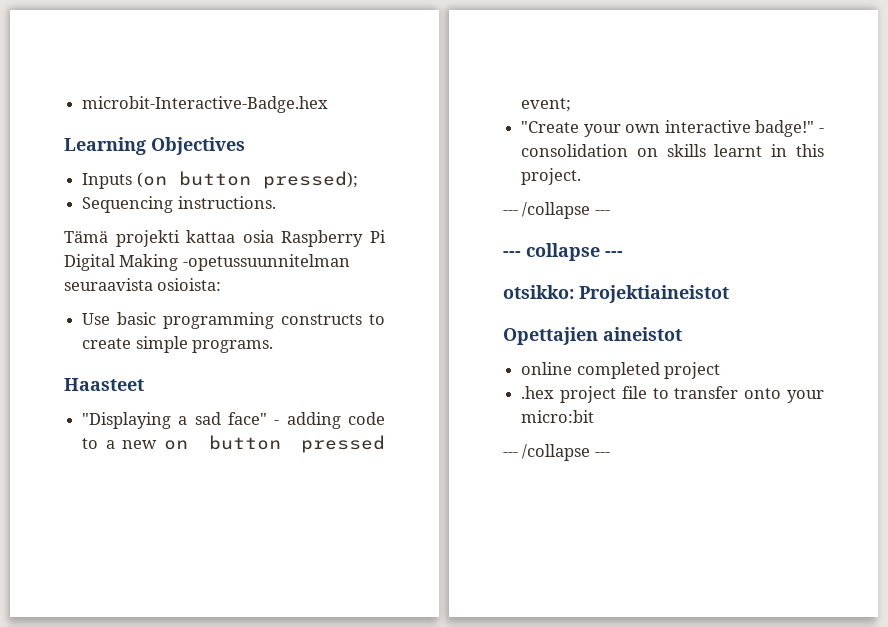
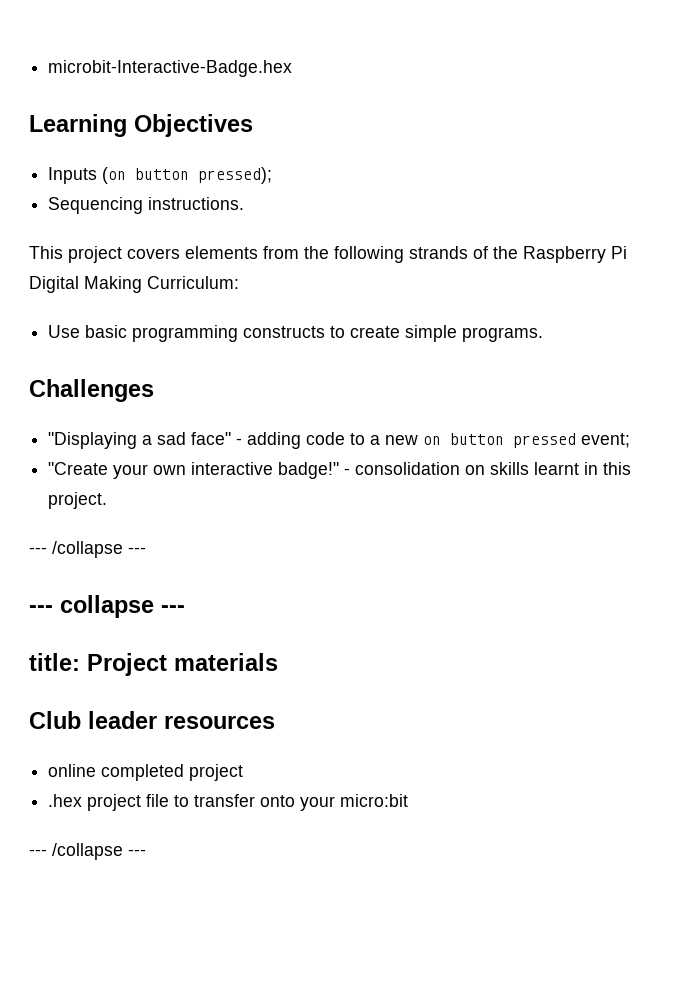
- Tämä projekti kattaa osia Raspberry Pi Digital Making -opetussuunnitelman seuraavista osioista:
+ This project covers elements from the following strands of the Raspberry Pi Digital Making Curriculum:
- Haasteet
+ Challenges
- otsikko: Projektiaineistot
- Opettajien aineistot
+ title: Project materials
+ Club leader resources

